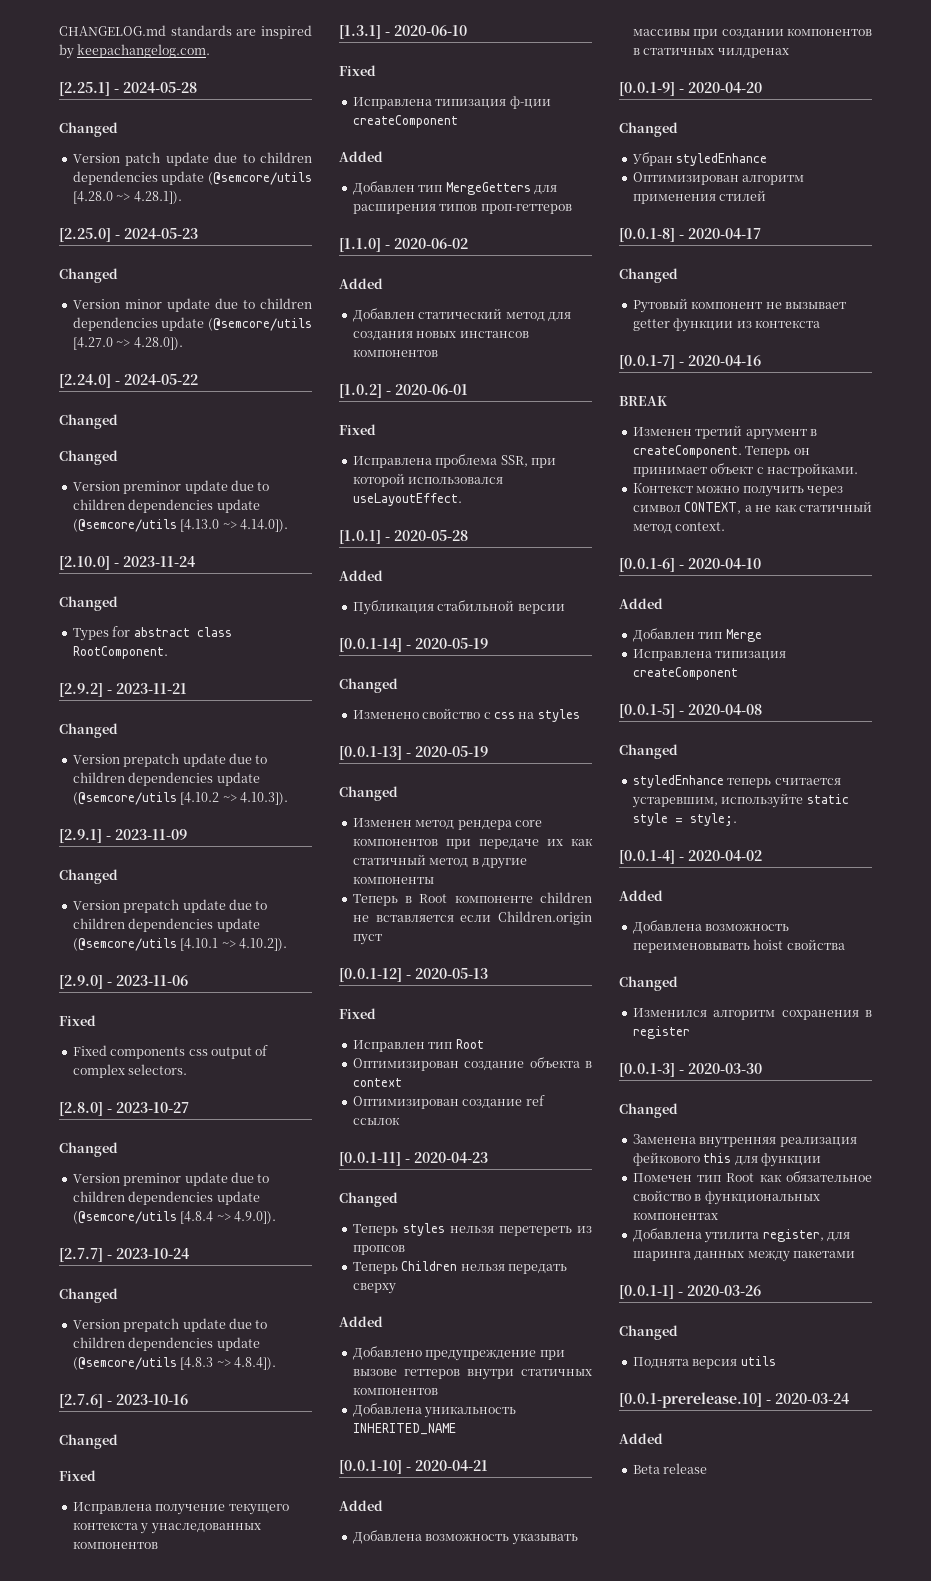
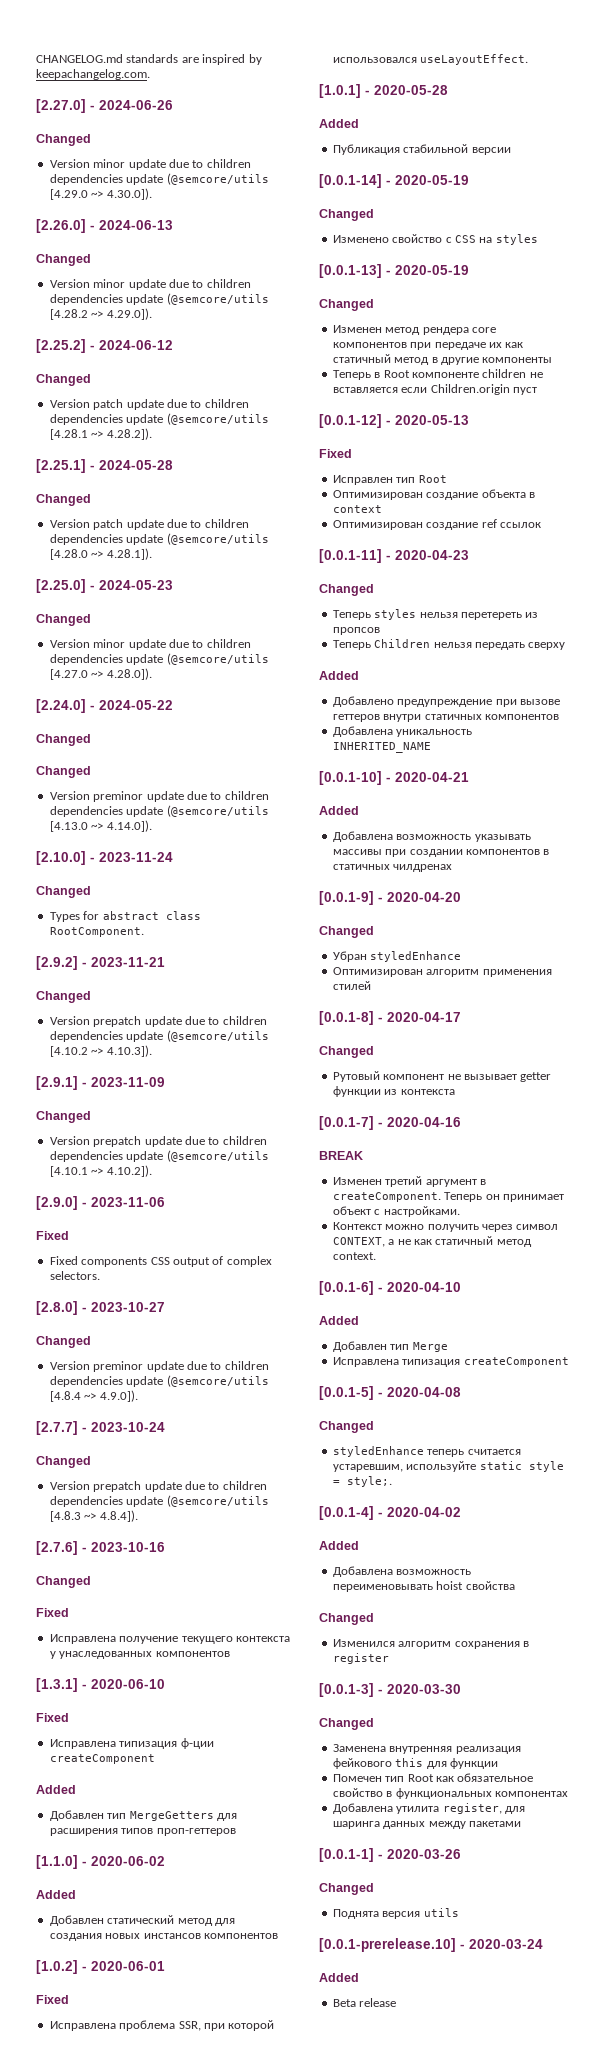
+ [2.27.0] - 2024-06-26
+ Changed
+ Version minor update due to children dependencies update (@semcore/utils [4.29.0 ~> 4.30.0]).
+ [2.26.0] - 2024-06-13
+ Changed
+ Version minor update due to children dependencies update (@semcore/utils [4.28.2 ~> 4.29.0]).
+ [2.25.2] - 2024-06-12
+ Changed
+ Version patch update due to children dependencies update (@semcore/utils [4.28.1 ~> 4.28.2]).
- Fixed components css output of complex selectors.
+ Fixed components CSS output of complex selectors.
- Изменено свойство с css на styles
+ Изменено свойство с CSS на styles

